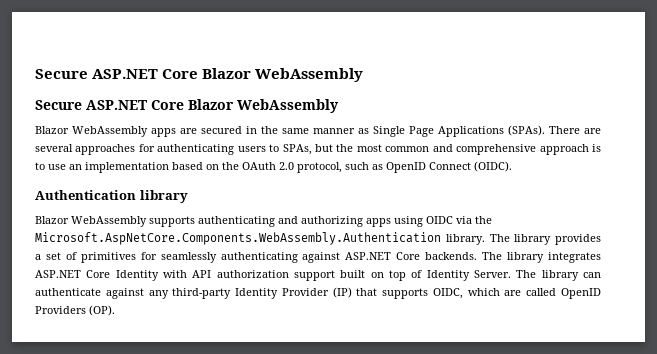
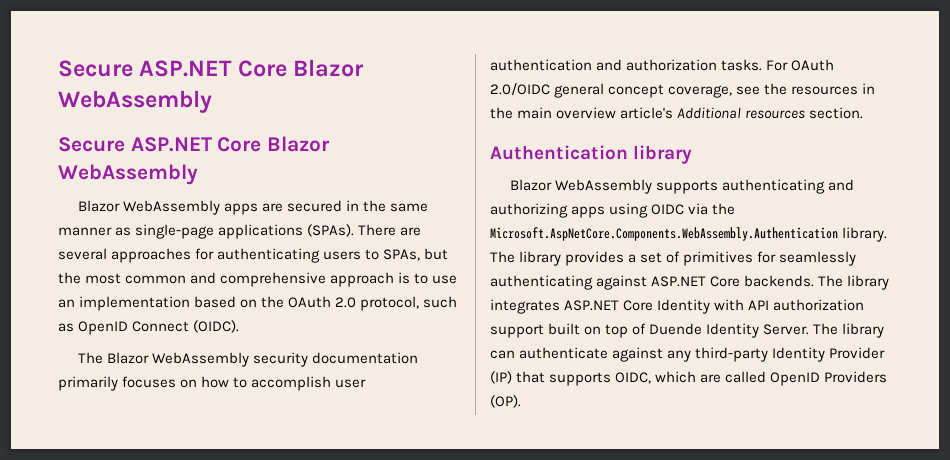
- Blazor WebAssembly apps are secured in the same manner as Single Page Applications (SPAs).
+ Blazor WebAssembly apps are secured in the same manner as single-page applications (SPAs).
+ The Blazor WebAssembly security documentation primarily focuses on how to accomplish user authentication and authorization tasks. For OAuth 2.0/OIDC general concept coverage, see the resources in the main overview article's Additional resources section.
- The library integrates ASP.NET Core Identity with API authorization support built on top of Identity Server.
+ The library integrates ASP.NET Core Identity with API authorization support built on top of Duende Identity Server.

